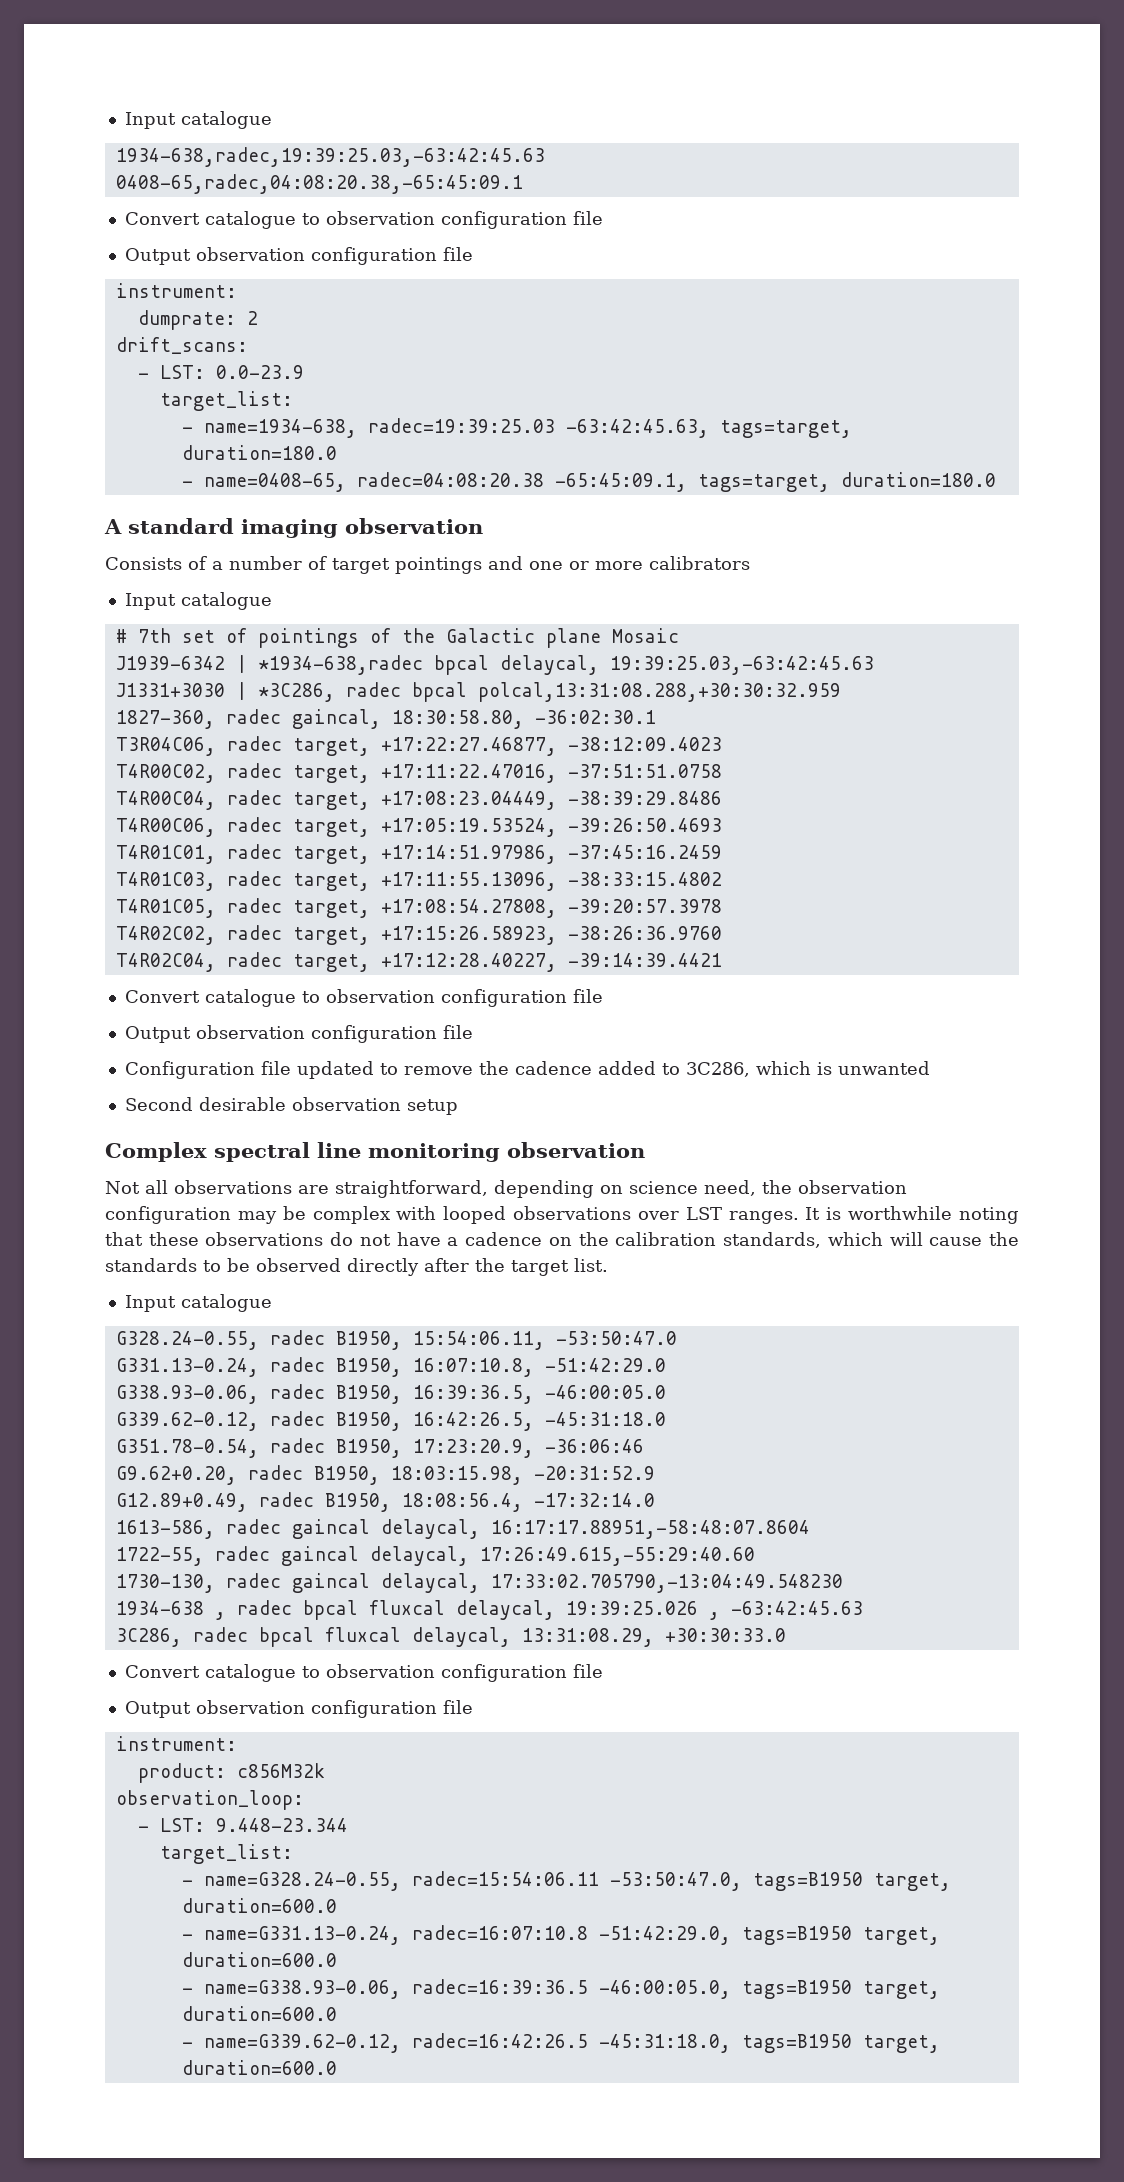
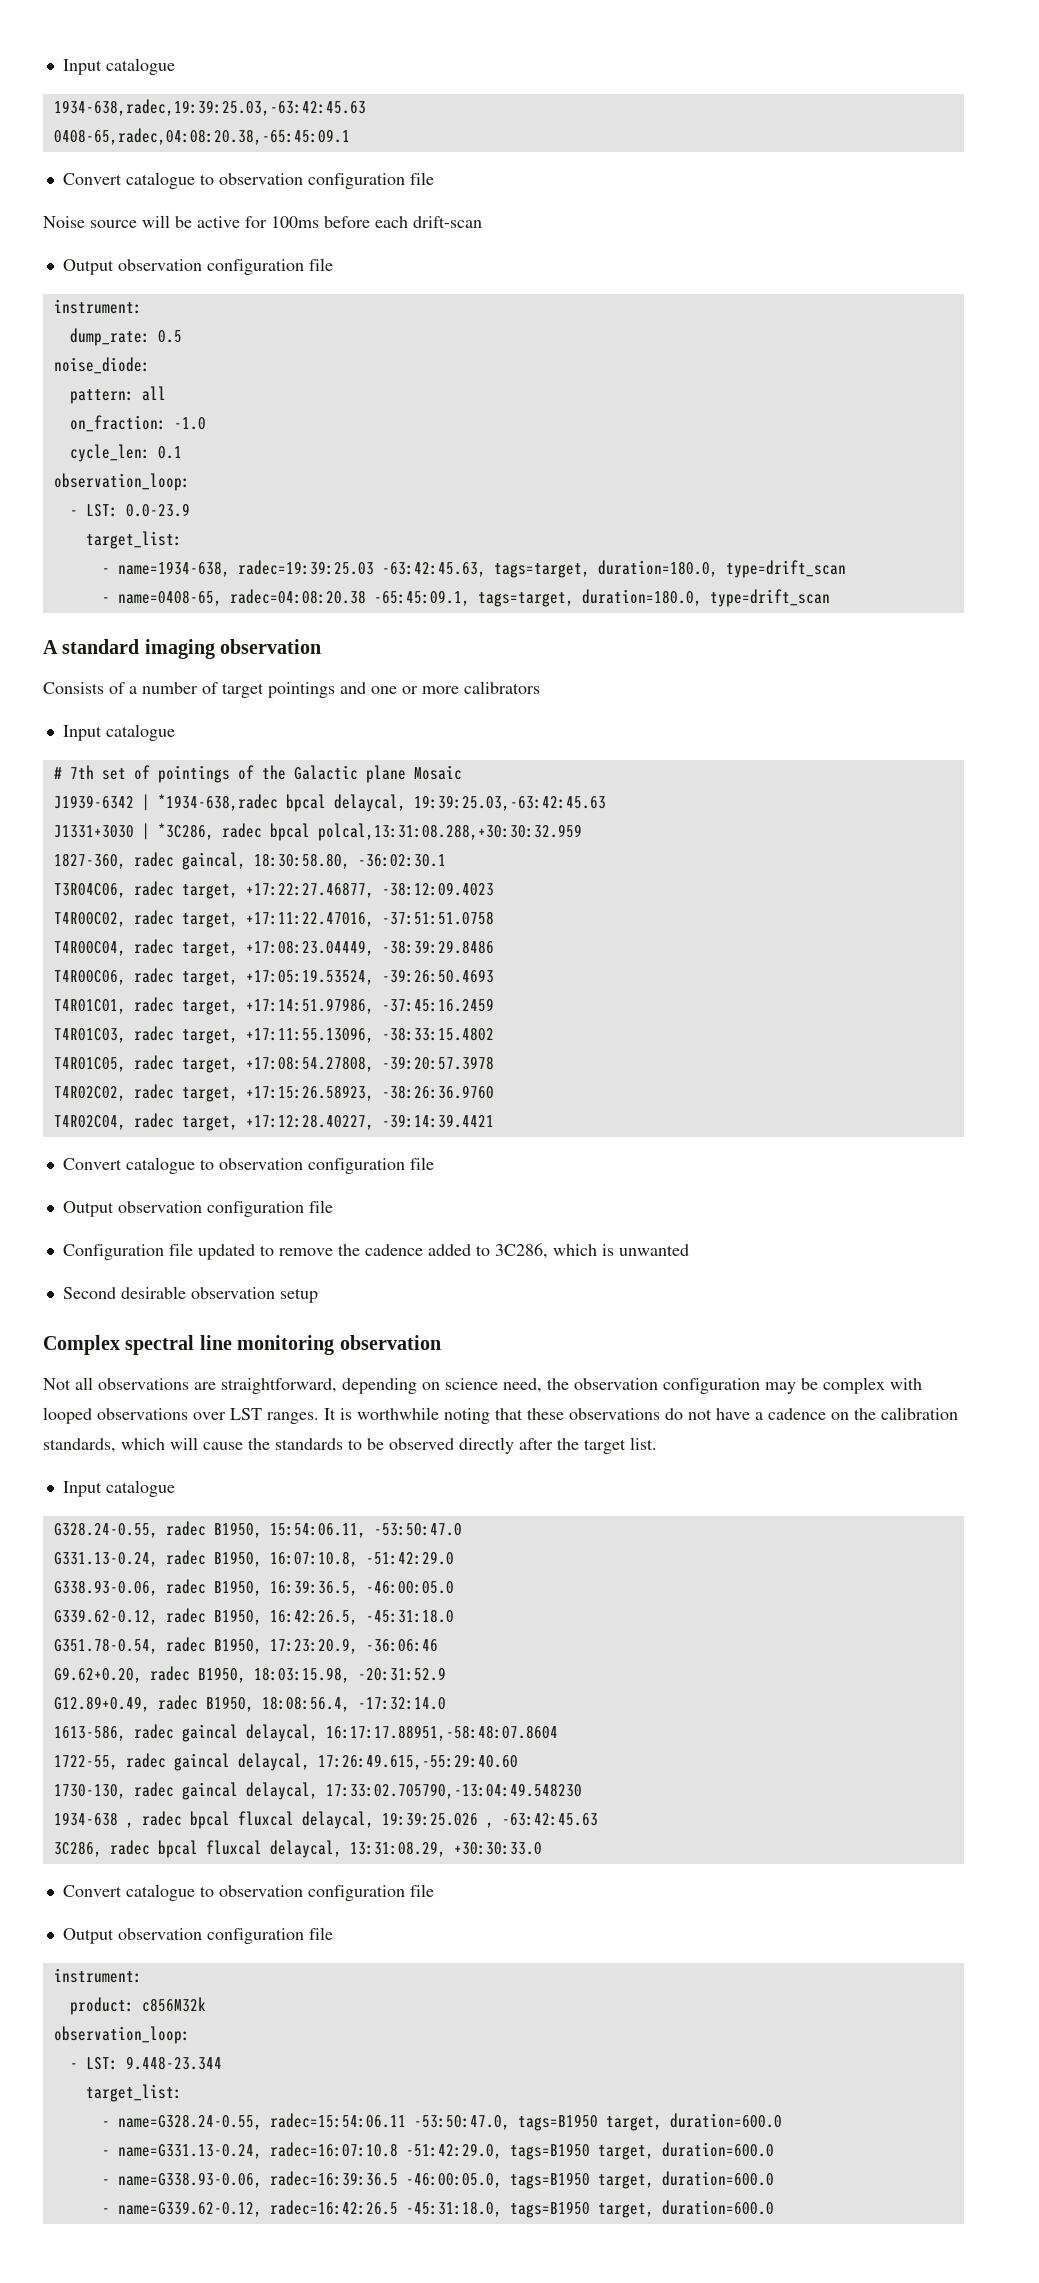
  0408-65,radec,04:08:20.38,-65:45:09.1
  Convert catalogue to observation configuration file
+ Noise source will be active for 100ms before each drift-scan
  Output observation configuration file
  instrument:
- dumprate: 2
- drift_scans:
+ dump_rate: 0.5
+ noise_diode:
+ pattern: all
+ on_fraction: -1.0
+ cycle_len: 0.1
+ observation_loop:
- - name=1934-638, radec=19:39:25.03 -63:42:45.63, tags=target, duration=180.0
+ - name=1934-638, radec=19:39:25.03 -63:42:45.63, tags=target, duration=180.0, type=drift_scan
- - name=0408-65, radec=04:08:20.38 -65:45:09.1, tags=target, duration=180.0
+ - name=0408-65, radec=04:08:20.38 -65:45:09.1, tags=target, duration=180.0, type=drift_scan

